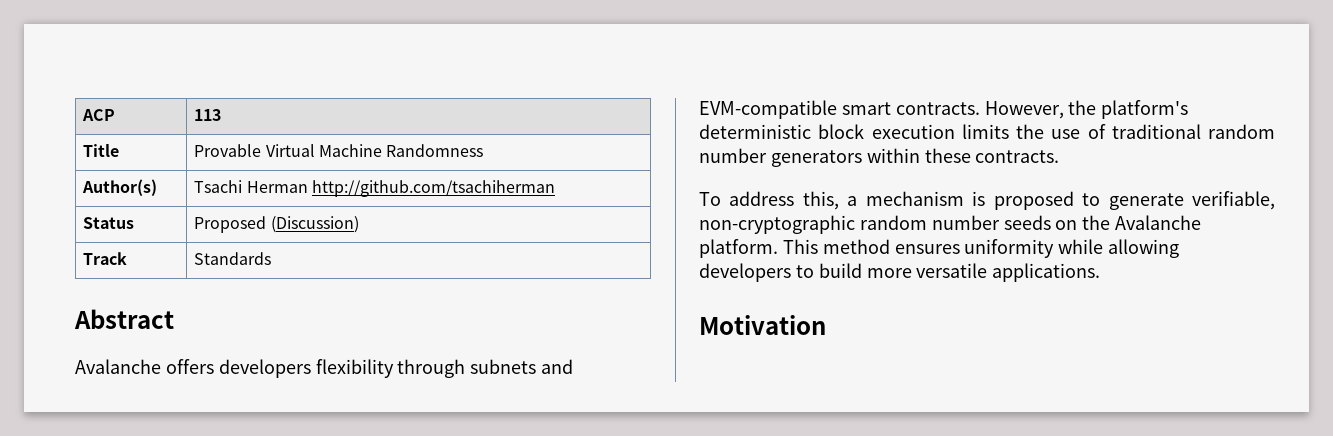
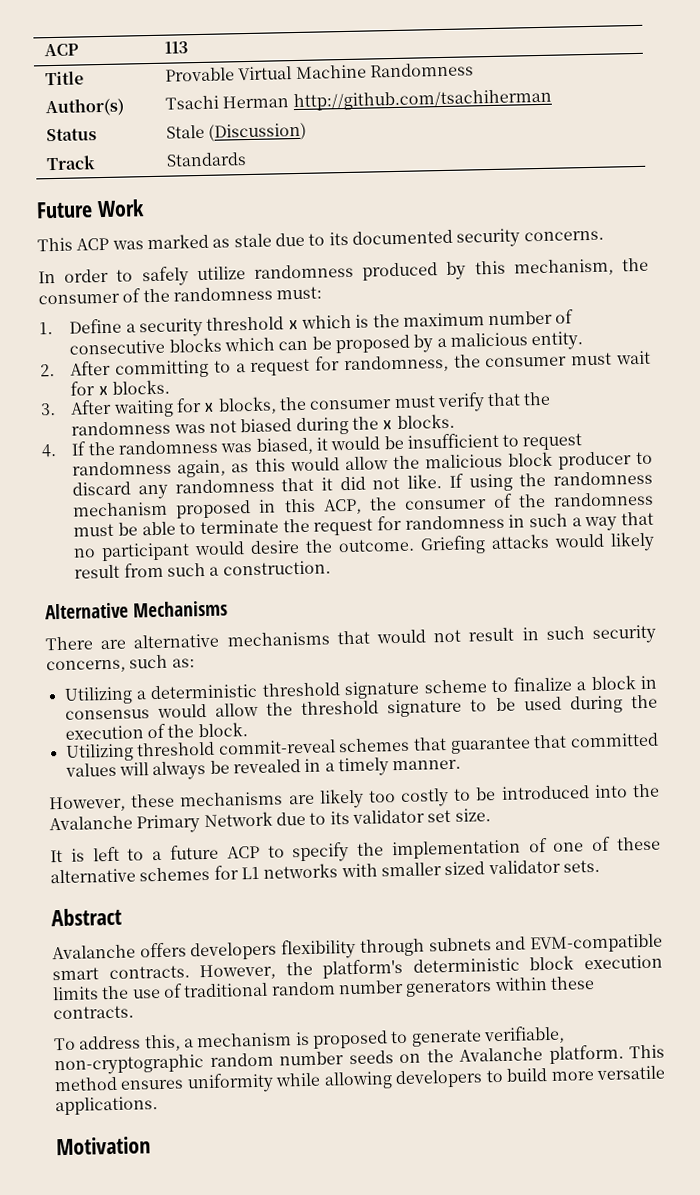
- Status | Proposed (Discussion)
+ Status | Stale (Discussion)
+ Future Work
+ This ACP was marked as stale due to its documented security concerns.
+ In order to safely utilize randomness produced by this mechanism, the consumer of the randomness must:
+ 1. Define a security threshold x which is the maximum number of consecutive blocks which can be proposed by a malicious entity.
+ 2. After committing to a request for randomness, the consumer must wait for x blocks.
+ 3. After waiting for x blocks, the consumer must verify that the randomness was not biased during the x blocks.
+ 4. If the randomness was biased, it would be insufficient to request randomness again, as this would allow the malicious block producer to discard any randomness that it did not like. If using the randomness mechanism proposed in this ACP, the consumer of the randomness must be able to terminate the request for randomness in such a way that no participant would desire the outcome. Griefing attacks would likely result from such a construction.
+ Alternative Mechanisms
+ There are alternative mechanisms that would not result in such security concerns, such as:
+ Utilizing a deterministic threshold signature scheme to finalize a block in consensus would allow the threshold signature to be used during the execution of the block.
+ Utilizing threshold commit-reveal schemes that guarantee that committed values will always be revealed in a timely manner.
+ However, these mechanisms are likely too costly to be introduced into the Avalanche Primary Network due to its validator set size.
+ It is left to a future ACP to specify the implementation of one of these alternative schemes for L1 networks with smaller sized validator sets.

